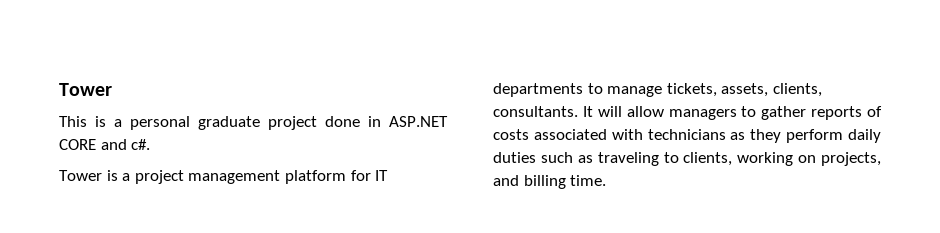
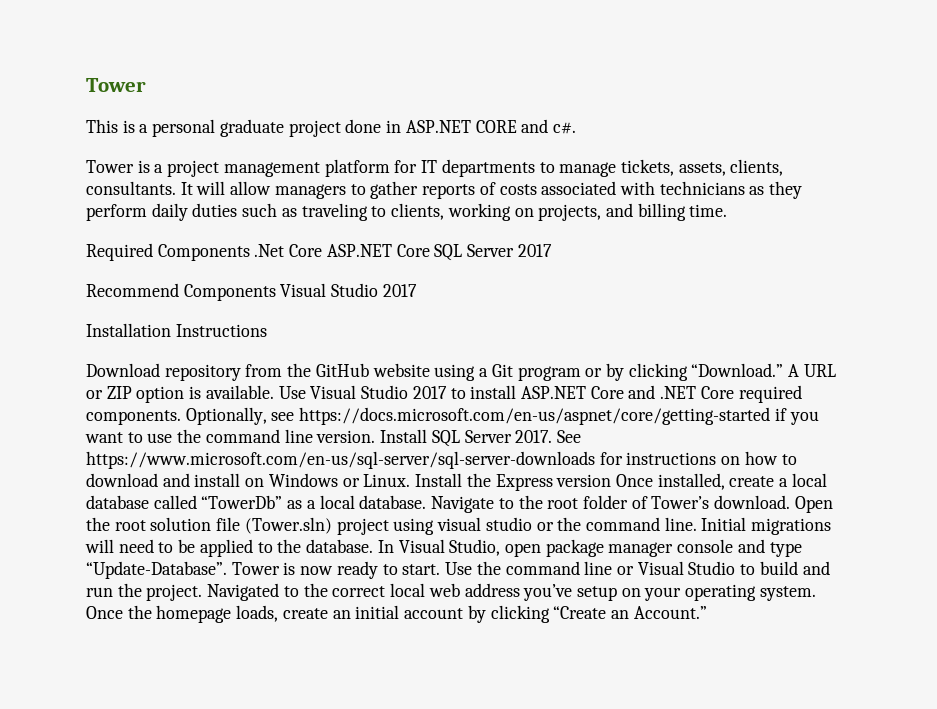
+ Required Components .Net Core ASP.NET Core SQL Server 2017
+ Recommend Components Visual Studio 2017
+ Installation Instructions
+ Download repository from the GitHub website using a Git program or by clicking “Download.” A URL or ZIP option is available. Use Visual Studio 2017 to install ASP.NET Core and .NET Core required components. Optionally, see https://docs.microsoft.com/en-us/aspnet/core/getting-started if you want to use the command line version. Install SQL Server 2017. See https://www.microsoft.com/en-us/sql-server/sql-server-downloads for instructions on how to download and install on Windows or Linux. Install the Express version Once installed, create a local database called “TowerDb” as a local database. Navigate to the root folder of Tower’s download. Open the root solution file (Tower.sln) project using visual studio or the command line. Initial migrations will need to be applied to the database. In Visual Studio, open package manager console and type “Update-Database”. Tower is now ready to start. Use the command line or Visual Studio to build and run the project. Navigated to the correct local web address you’ve setup on your operating system. Once the homepage loads, create an initial account by clicking “Create an Account.”

